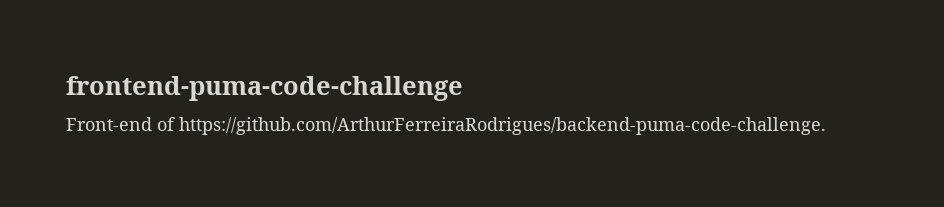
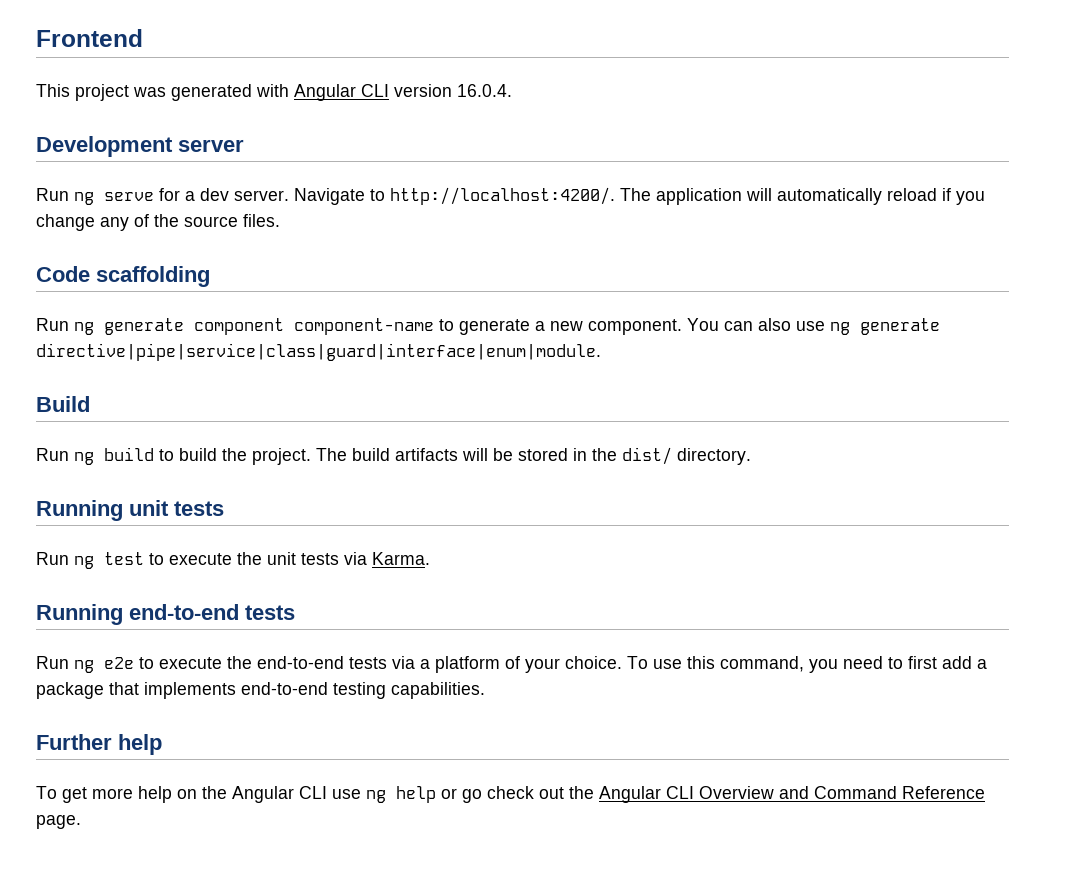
- frontend-puma-code-challenge
- Front-end of https://github.com/ArthurFerreiraRodrigues/backend-puma-code-challenge.
+ Frontend
+ This project was generated with Angular CLI version 16.0.4.
+ Development server
+ Run ng serve for a dev server. Navigate to http://localhost:4200/. The application will automatically reload if you change any of the source files.
+ Code scaffolding
+ Run ng generate component component-name to generate a new component. You can also use ng generate directive|pipe|service|class|guard|interface|enum|module.
+ Build
+ Run ng build to build the project. The build artifacts will be stored in the dist/ directory.
+ Running unit tests
+ Run ng test to execute the unit tests via Karma.
+ Running end-to-end tests
+ Run ng e2e to execute the end-to-end tests via a platform of your choice. To use this command, you need to first add a package that implements end-to-end testing capabilities.
+ Further help
+ To get more help on the Angular CLI use ng help or go check out the Angular CLI Overview and Command Reference page.

